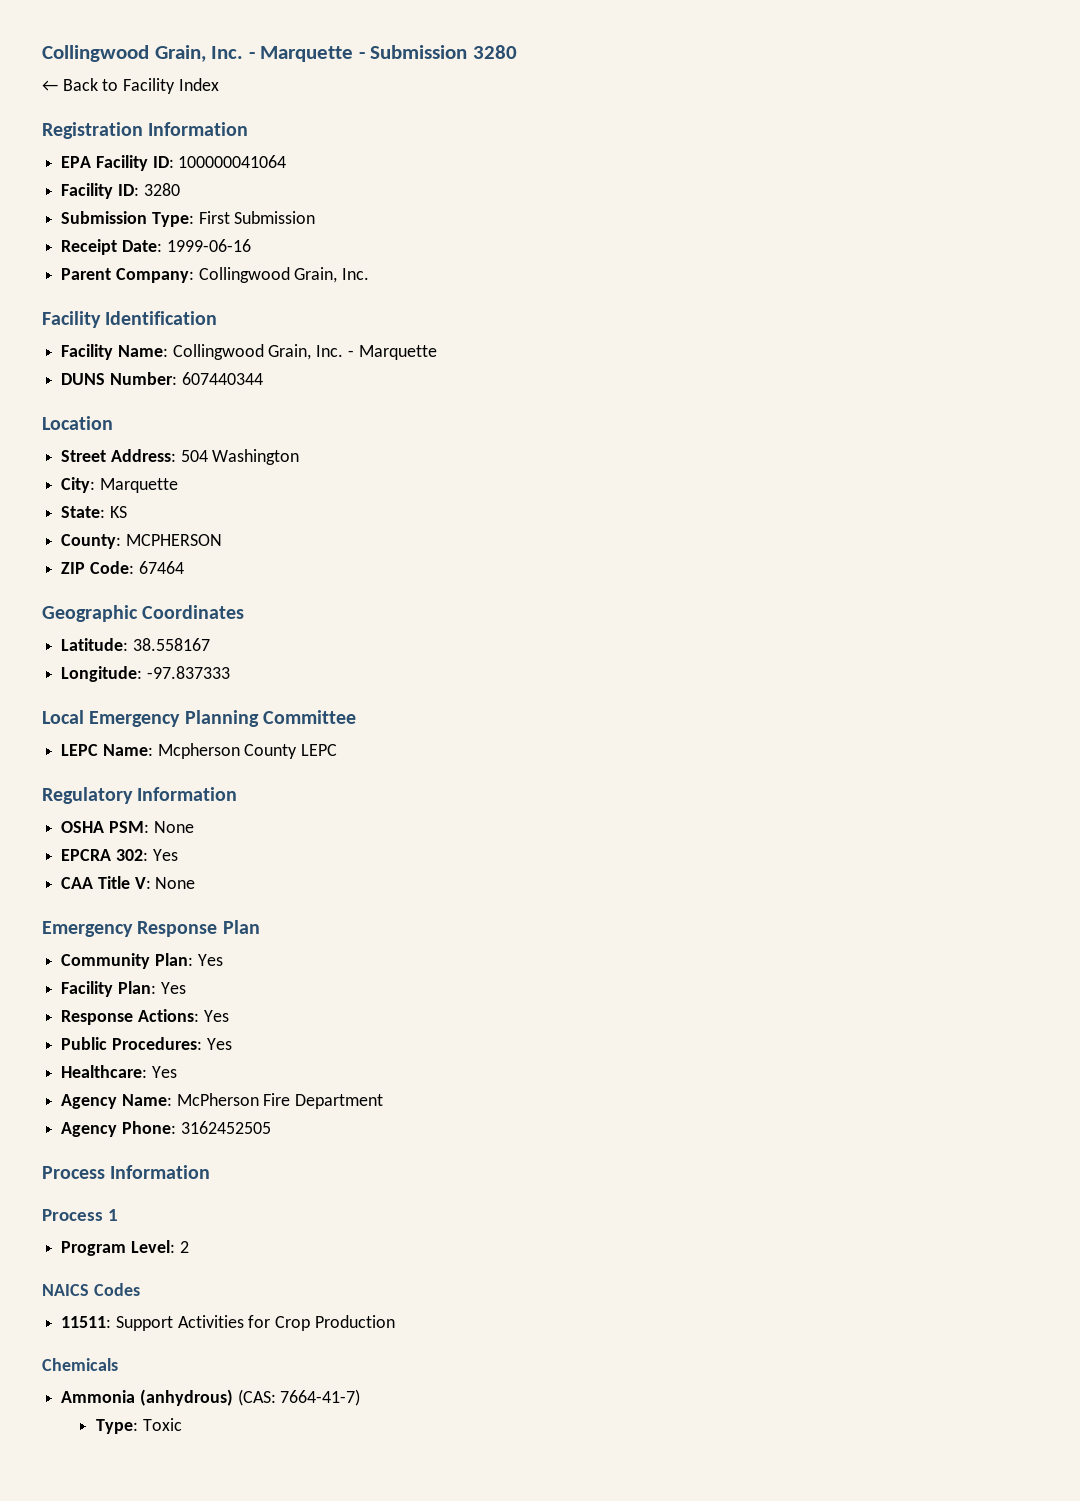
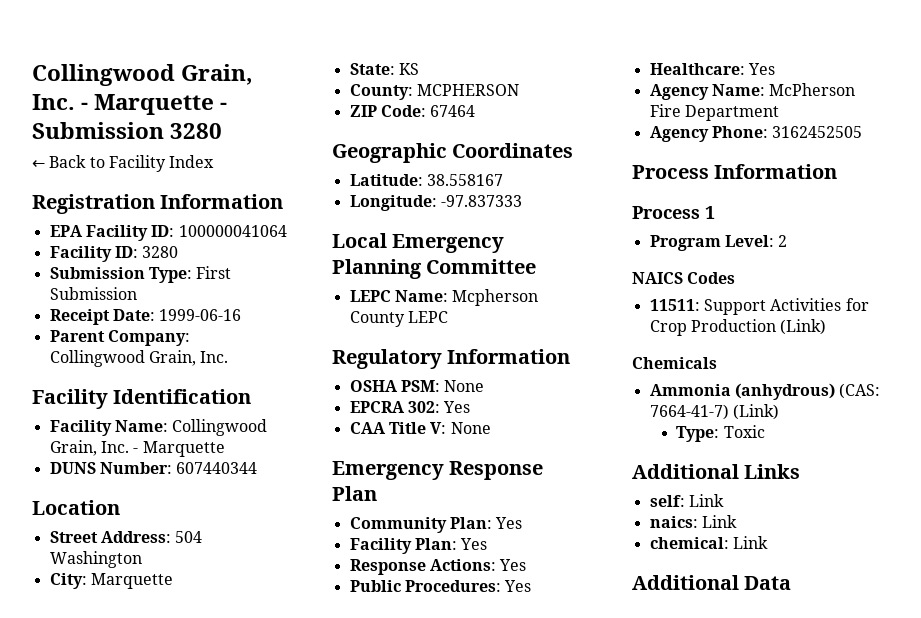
- 11511: Support Activities for Crop Production
+ 11511: Support Activities for Crop Production (Link)
- Ammonia (anhydrous) (CAS: 7664-41-7)
+ Ammonia (anhydrous) (CAS: 7664-41-7) (Link)
+ Additional Links
+ self: Link
+ naics: Link
+ chemical: Link
+ Additional Data

